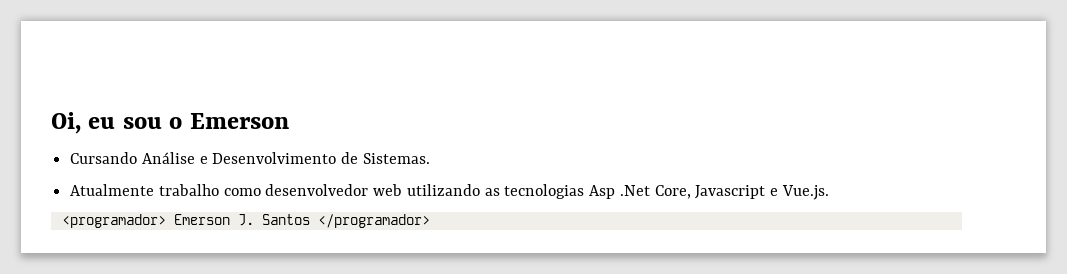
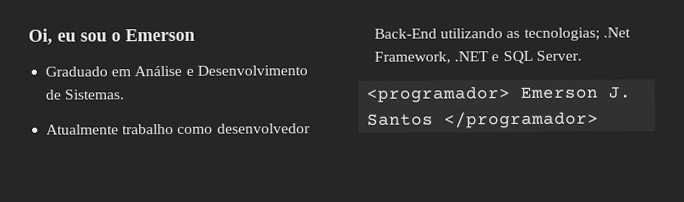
- Cursando Análise e Desenvolvimento de Sistemas.
+ Graduado em Análise e Desenvolvimento de Sistemas.
- Atualmente trabalho como desenvolvedor web utilizando as tecnologias Asp .Net Core, Javascript e Vue.js.
+ Atualmente trabalho como desenvolvedor Back-End utilizando as tecnologias; .Net Framework, .NET e SQL Server.

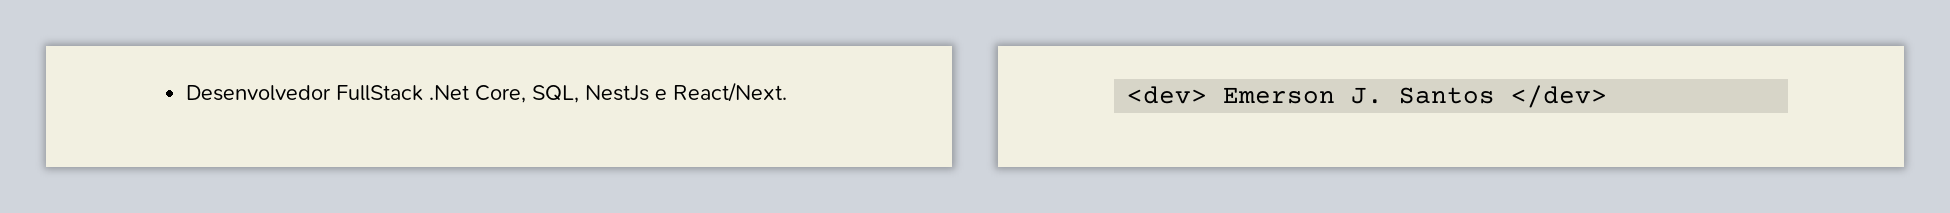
- Oi, eu sou o Emerson
- Graduado em Análise e Desenvolvimento de Sistemas.
- Atualmente trabalho como desenvolvedor Back-End utilizando as tecnologias; .Net Framework, .NET e SQL Server.
- <programador> Emerson J. Santos </programador>
+ Desenvolvedor FullStack .Net Core, SQL, NestJs e React/Next.
+ <dev> Emerson J. Santos </dev>

